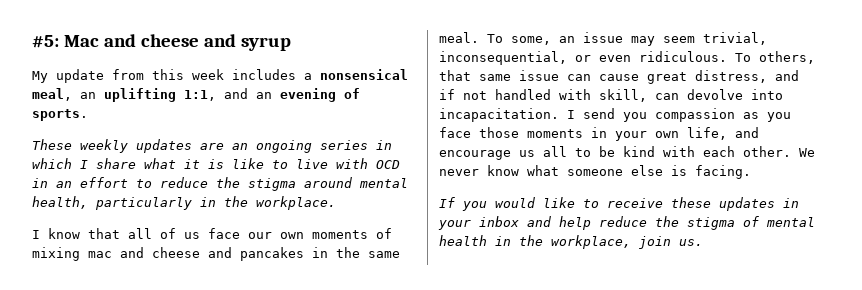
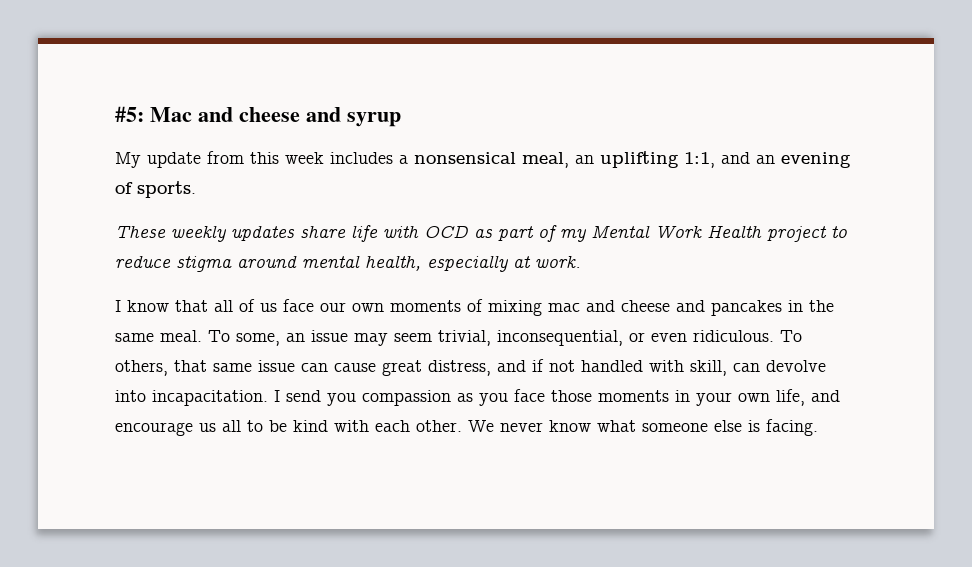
- These weekly updates are an ongoing series in which I share what it is like to live with OCD in an effort to reduce the stigma around mental health, particularly in the workplace.
+ These weekly updates share life with OCD as part of my Mental Work Health project to reduce stigma around mental health, especially at work.
- If you would like to receive these updates in your inbox and help reduce the stigma of mental health in the workplace, join us.

